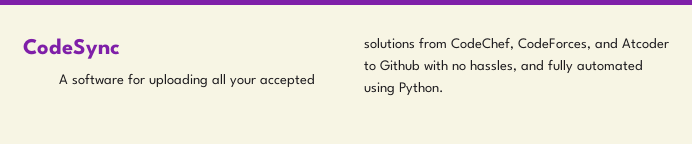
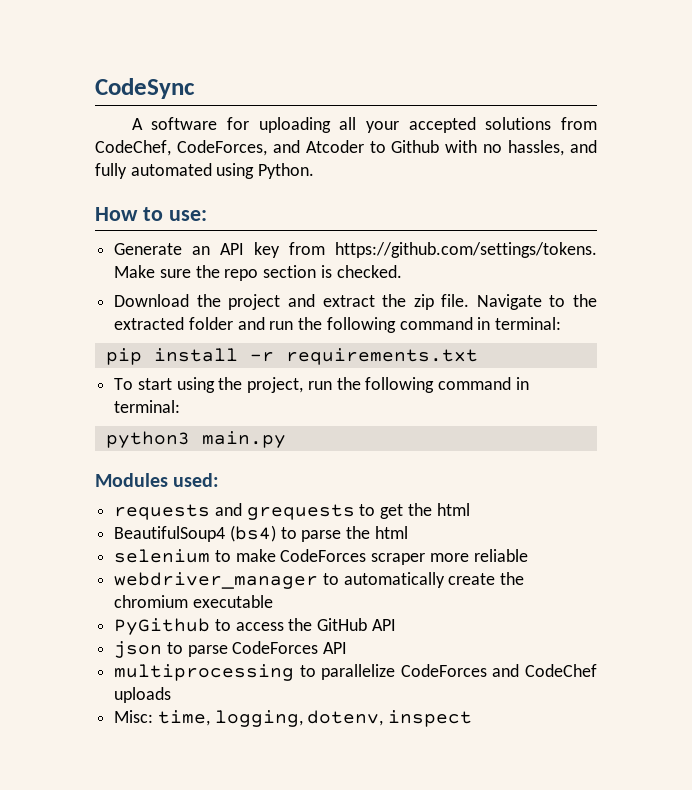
+ How to use:
+ Generate an API key from https://github.com/settings/tokens. Make sure the repo section is checked.
+ Download the project and extract the zip file. Navigate to the extracted folder and run the following command in terminal:
+ pip install -r requirements.txt
+ To start using the project, run the following command in terminal:
+ python3 main.py
+ Modules used:
+ requests and grequests to get the html
+ BeautifulSoup4 (bs4) to parse the html
+ selenium to make CodeForces scraper more reliable
+ webdriver_manager to automatically create the chromium executable
+ PyGithub to access the GitHub API
+ json to parse CodeForces API
+ multiprocessing to parallelize CodeForces and CodeChef uploads
+ Misc: time, logging, dotenv, inspect

